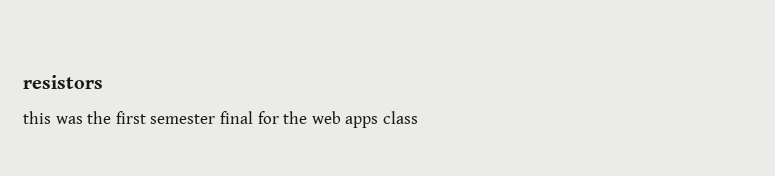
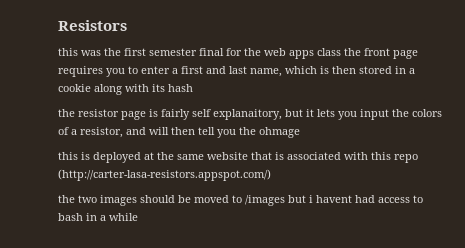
- resistors
+ Resistors
- this was the first semester final for the web apps class
+ this was the first semester final for the web apps class the front page requires you to enter a first and last name, which is then stored in a cookie along with its hash
+ the resistor page is fairly self explanaitory, but it lets you input the colors of a resistor, and will then tell you the ohmage
+ this is deployed at the same website that is associated with this repo (http://carter-lasa-resistors.appspot.com/)
+ the two images should be moved to /images but i havent had access to bash in a while

